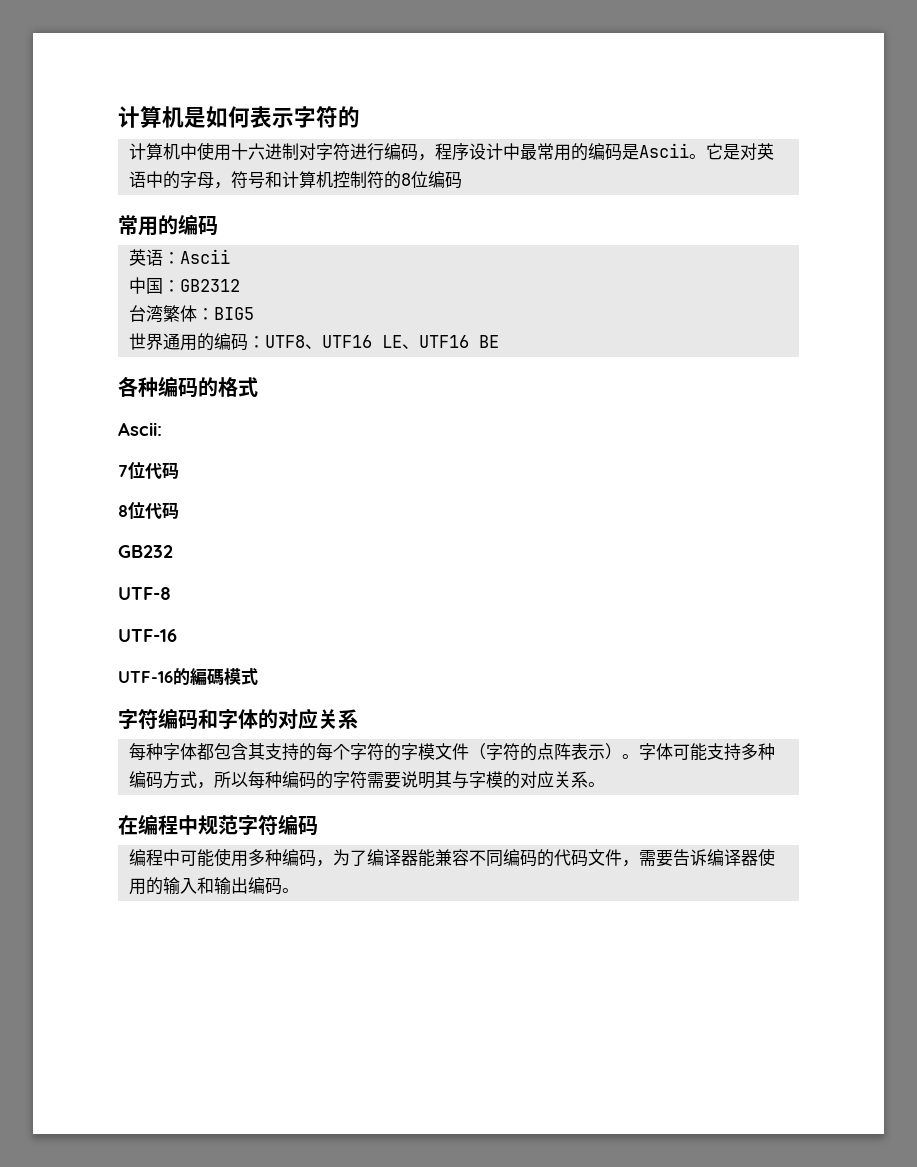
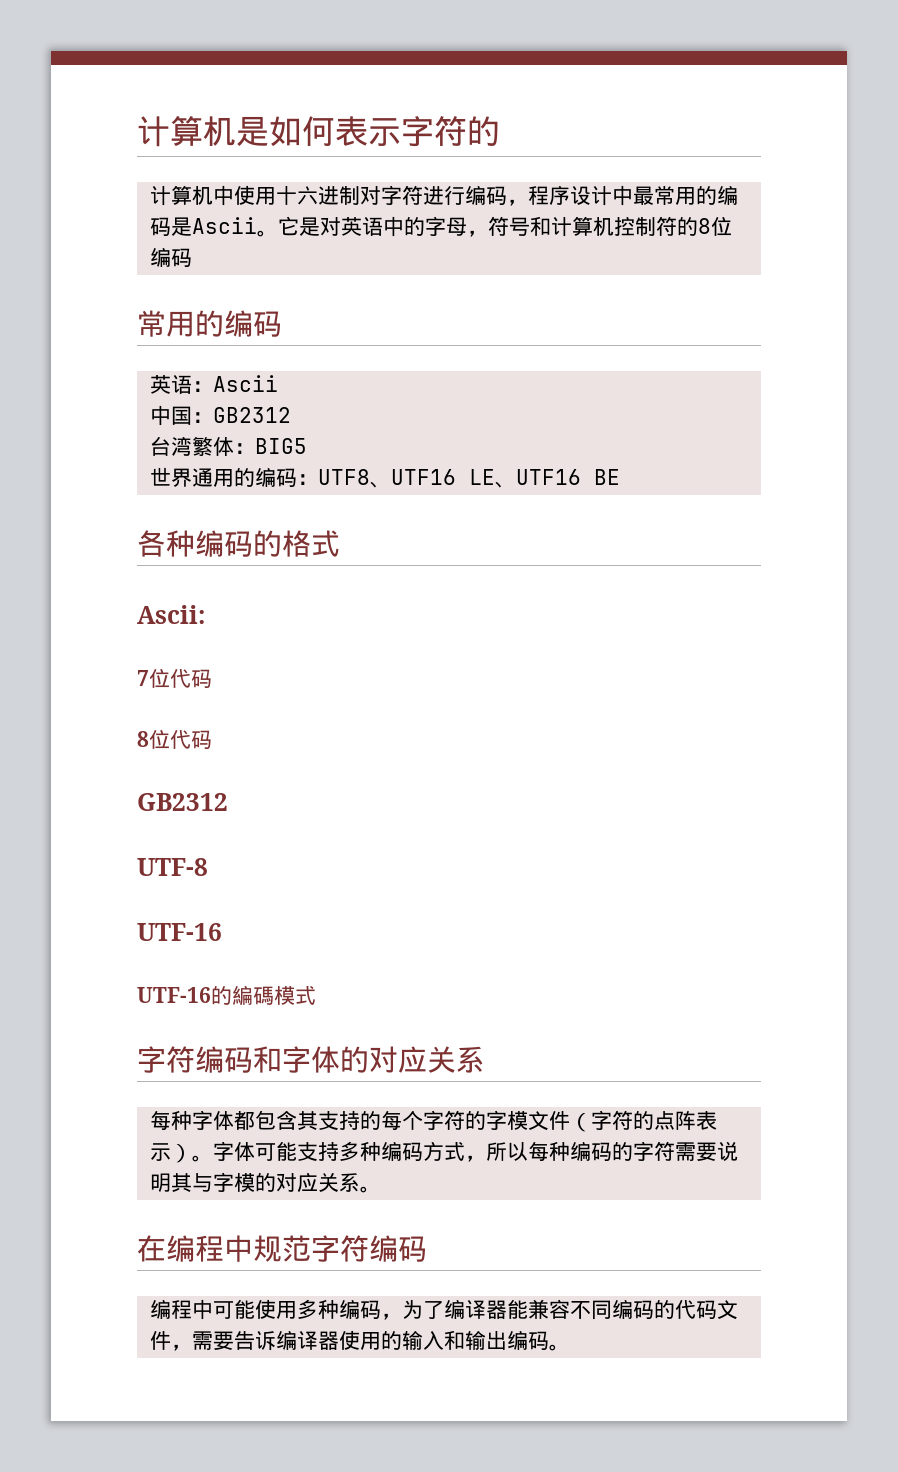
  8位代码
- GB232
+ GB2312

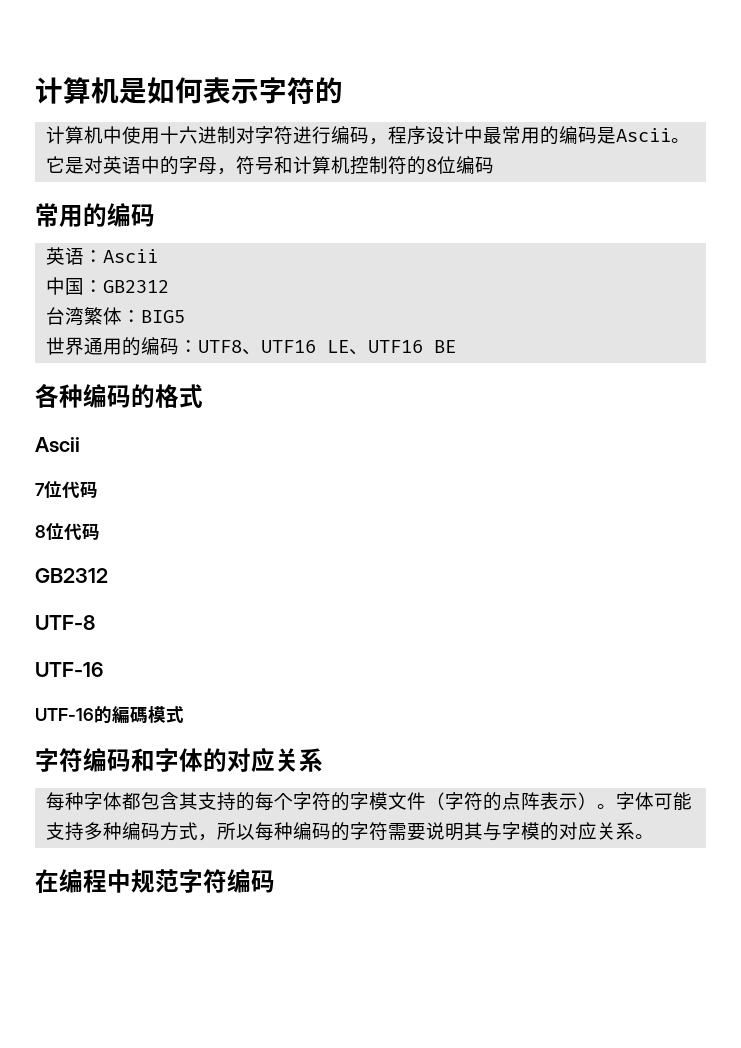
  各种编码的格式
- Ascii:
+ Ascii
- 编程中可能使用多种编码，为了编译器能兼容不同编码的代码文件，需要告诉编译器使用的输入和输出编码。

